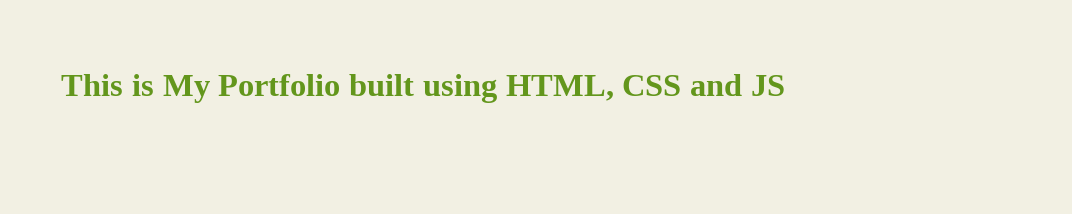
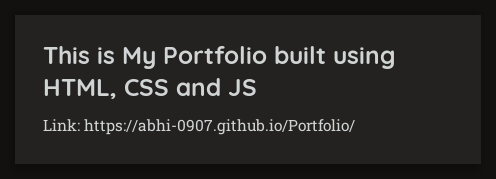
+ Link: https://abhi-0907.github.io/Portfolio/

